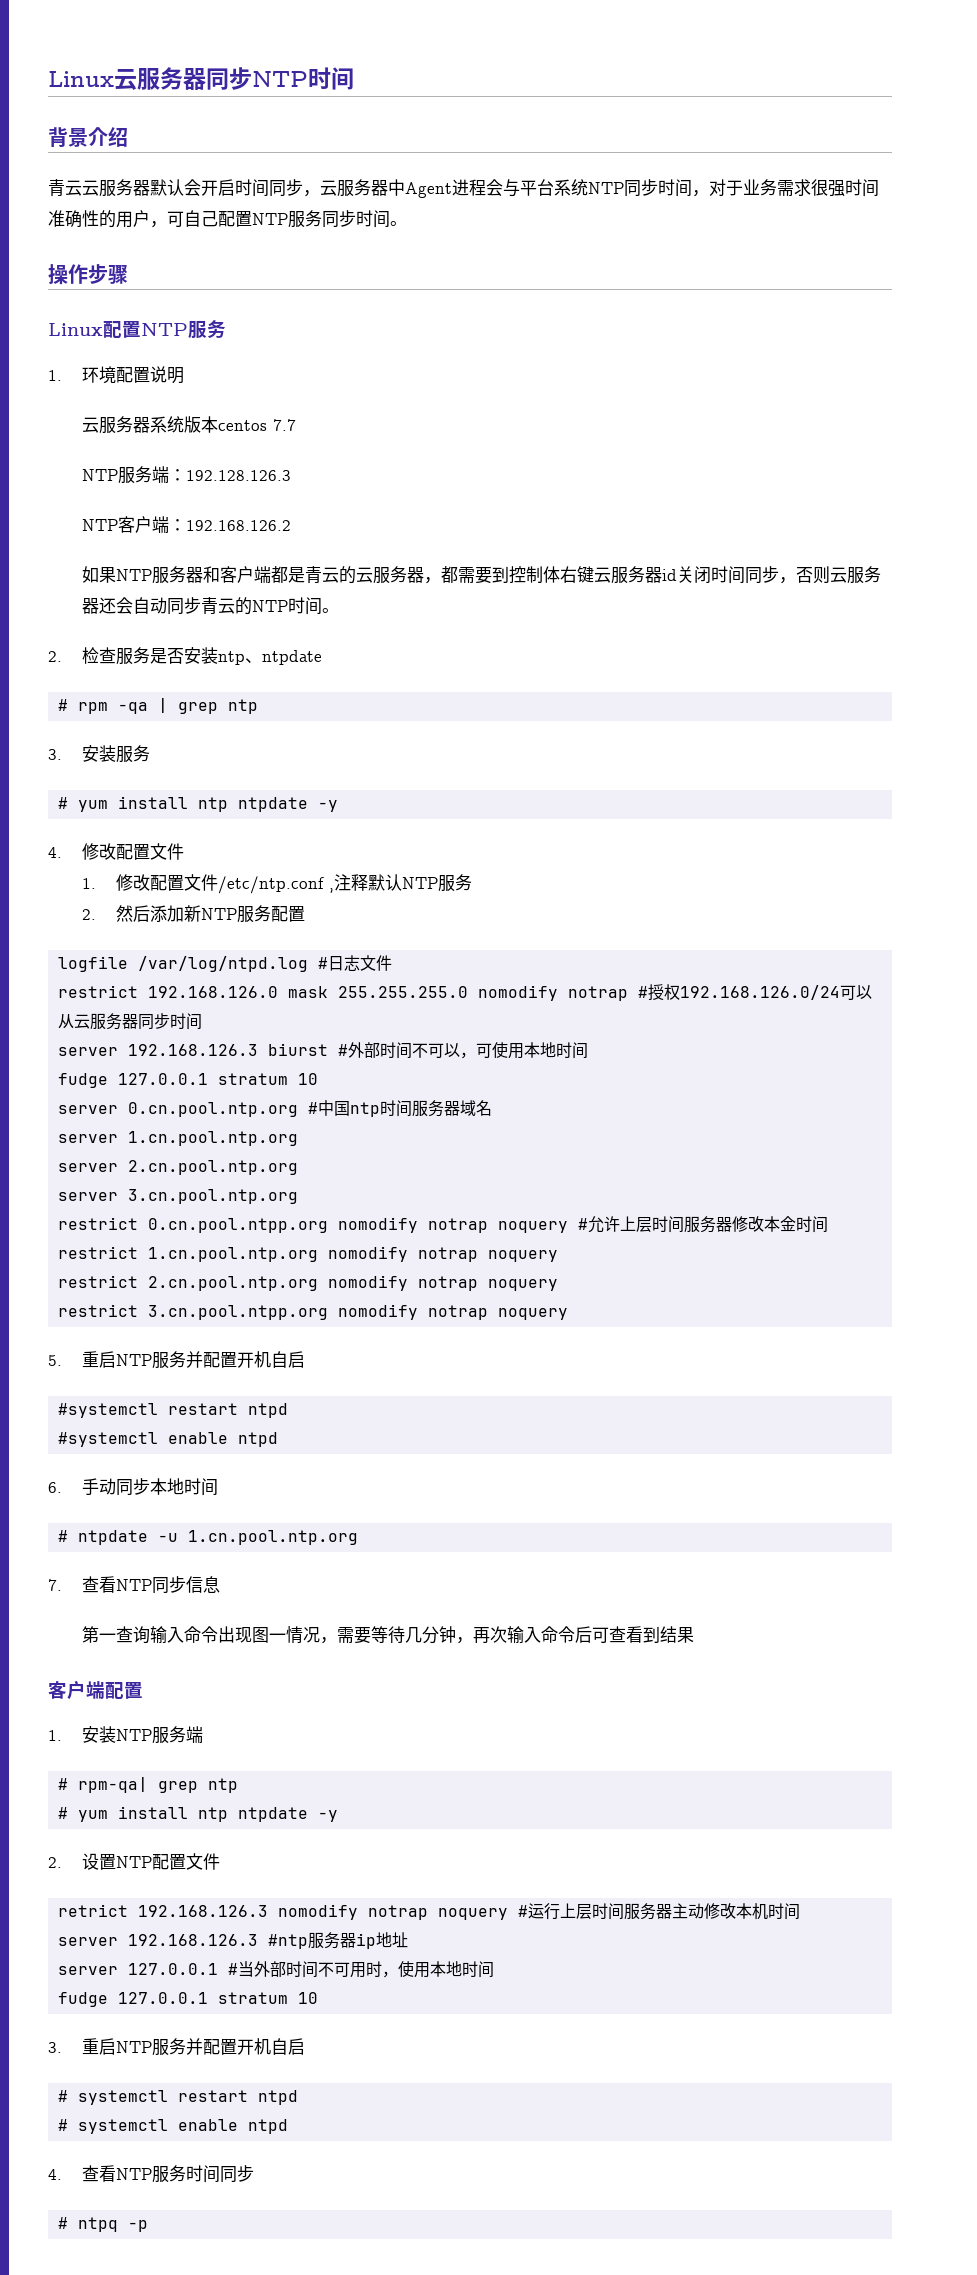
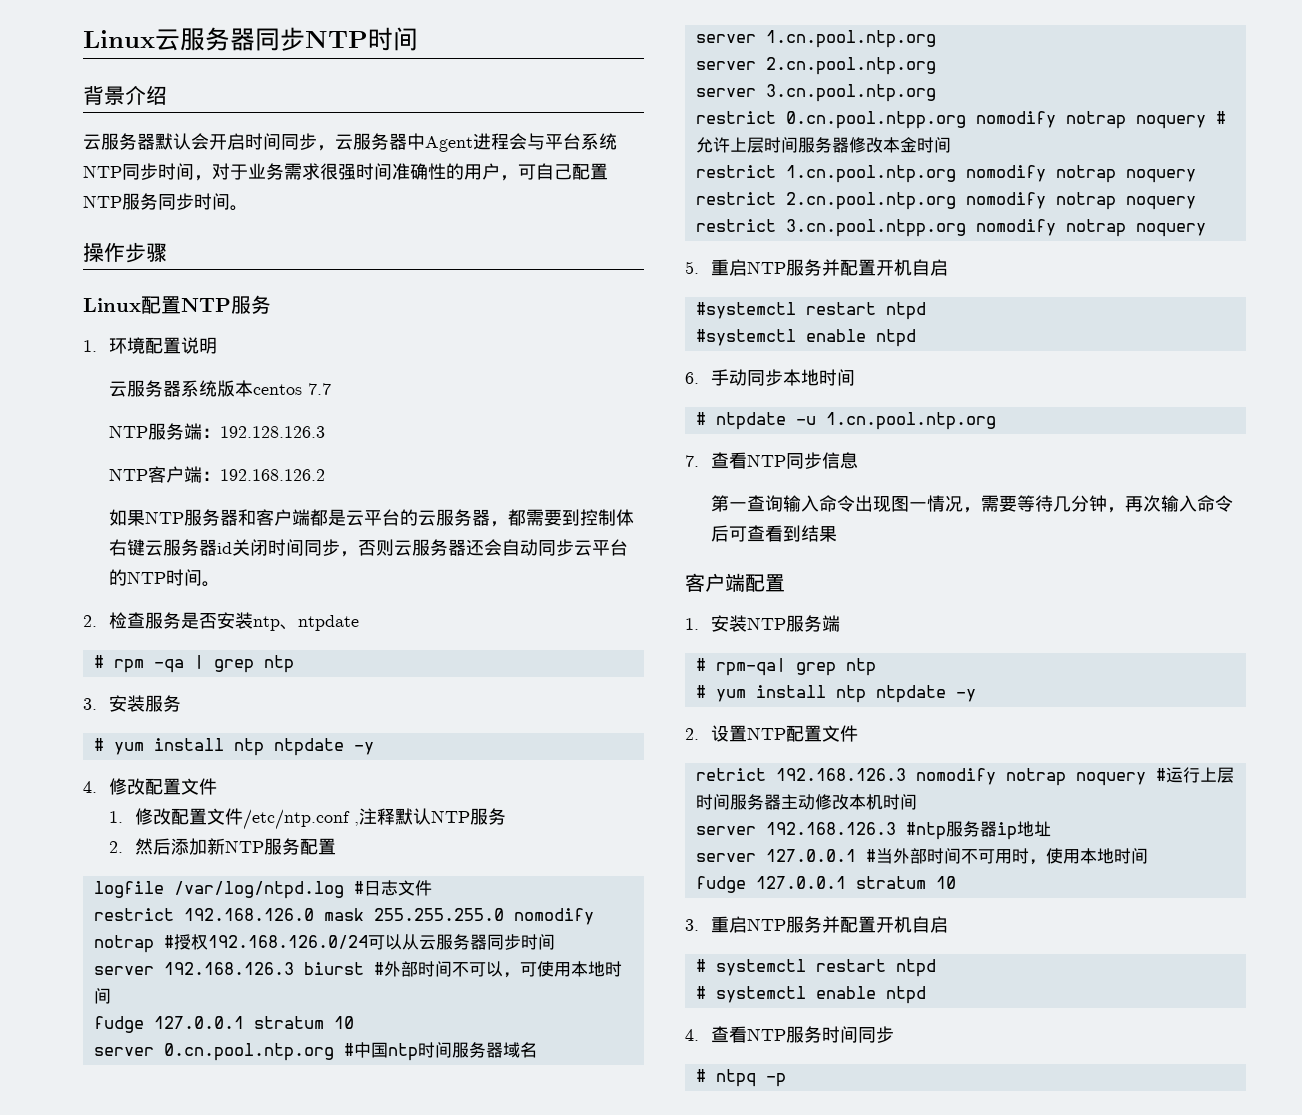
- 青云云服务器默认会开启时间同步，云服务器中Agent进程会与平台系统NTP同步时间，对于业务需求很强时间准确性的用户，可自己配置NTP服务同步时间。
+ 云服务器默认会开启时间同步，云服务器中Agent进程会与平台系统NTP同步时间，对于业务需求很强时间准确性的用户，可自己配置NTP服务同步时间。
- 如果NTP服务器和客户端都是青云的云服务器，都需要到控制体右键云服务器id关闭时间同步，否则云服务器还会自动同步青云的NTP时间。
+ 如果NTP服务器和客户端都是云平台的云服务器，都需要到控制体右键云服务器id关闭时间同步，否则云服务器还会自动同步云平台的NTP时间。

